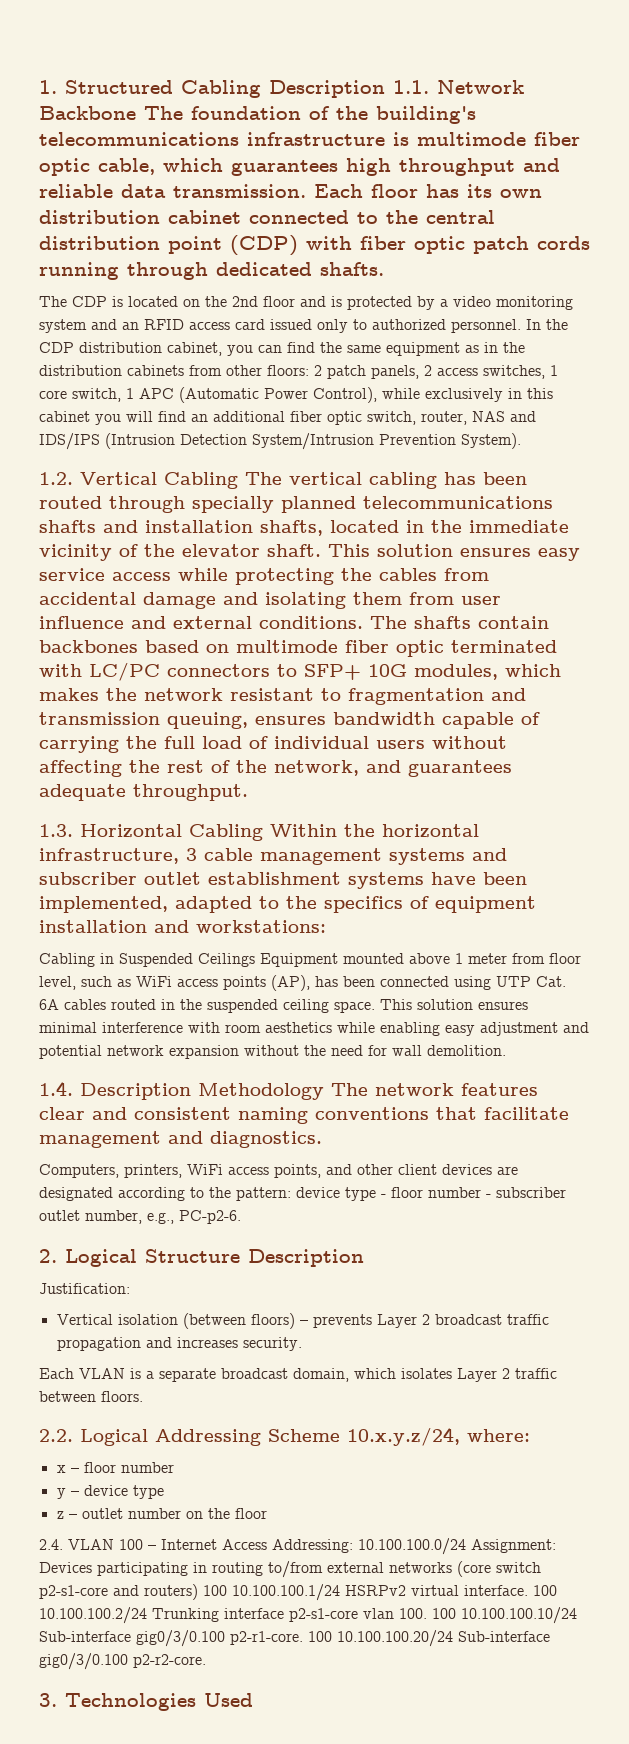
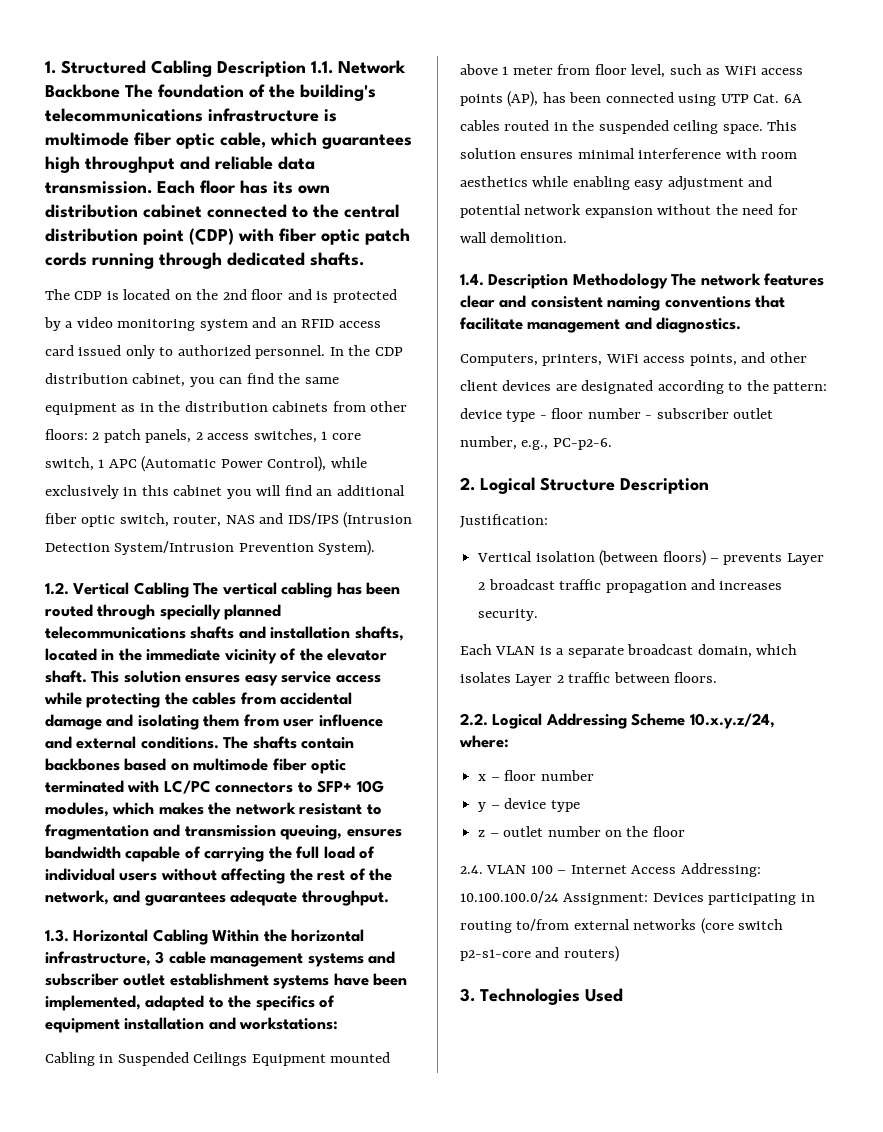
- 2.4. VLAN 100 – Internet Access Addressing: 10.100.100.0/24 Assignment: Devices participating in routing to/from external networks (core switch p2-s1-core and routers) 100 10.100.100.1/24 HSRPv2 virtual interface. 100 10.100.100.2/24 Trunking interface p2-s1-core vlan 100. 100 10.100.100.10/24 Sub-interface gig0/3/0.100 p2-r1-core. 100 10.100.100.20/24 Sub-interface gig0/3/0.100 p2-r2-core.
+ 2.4. VLAN 100 – Internet Access Addressing: 10.100.100.0/24 Assignment: Devices participating in routing to/from external networks (core switch p2-s1-core and routers)

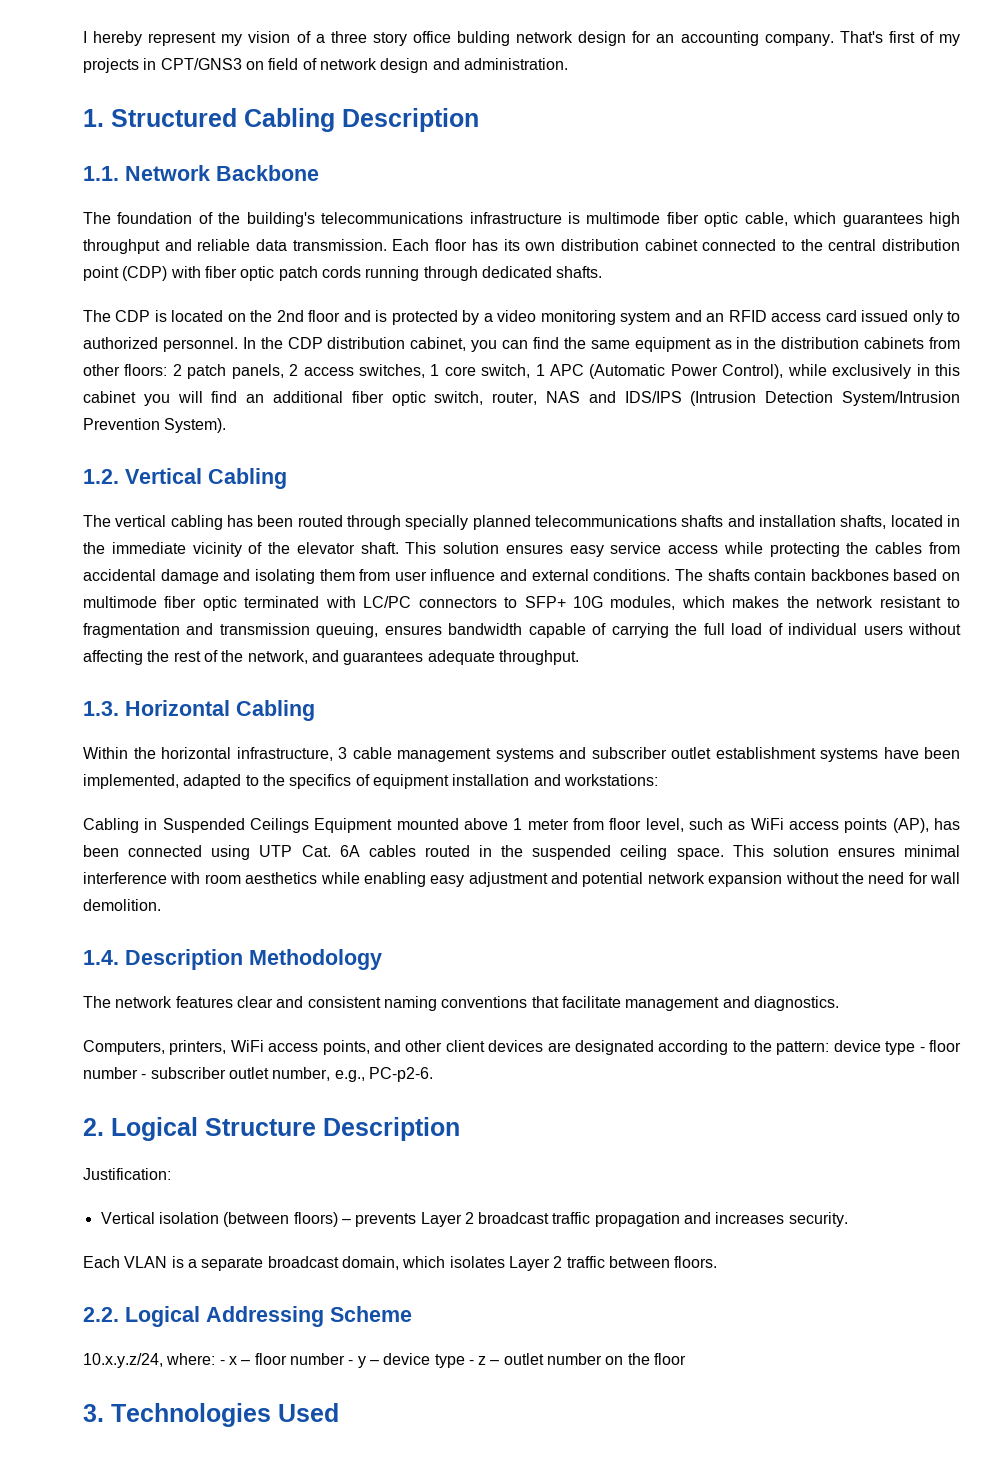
+ I hereby represent my vision of a three story office bulding network design for an accounting company. That's first of my projects in CPT/GNS3 on field of network design and administration.
- 1. Structured Cabling Description 1.1. Network Backbone The foundation of the building's telecommunications infrastructure is multimode fiber optic cable, which guarantees high throughput and reliable data transmission.
+ 1. Structured Cabling Description
+ 1.1. Network Backbone
+ The foundation of the building's telecommunications infrastructure is multimode fiber optic cable, which guarantees high throughput and reliable data transmission.
- 1.2. Vertical Cabling The vertical cabling has been routed through specially planned telecommunications shafts and installation shafts, located in the immediate vicinity of the elevator shaft.
+ 1.2. Vertical Cabling
+ The vertical cabling has been routed through specially planned telecommunications shafts and installation shafts, located in the immediate vicinity of the elevator shaft.
- 1.3. Horizontal Cabling Within the horizontal infrastructure, 3 cable management systems and subscriber outlet establishment systems have been implemented, adapted to the specifics of equipment installation and workstations:
+ 1.3. Horizontal Cabling
+ Within the horizontal infrastructure, 3 cable management systems and subscriber outlet establishment systems have been implemented, adapted to the specifics of equipment installation and workstations:
- 1.4. Description Methodology The network features clear and consistent naming conventions that facilitate management and diagnostics.
+ 1.4. Description Methodology
+ The network features clear and consistent naming conventions that facilitate management and diagnostics.
- 2.2. Logical Addressing Scheme 10.x.y.z/24, where:
- x – floor number
- y – device type
- z – outlet number on the floor
+ 2.2. Logical Addressing Scheme
+ 10.x.y.z/24, where: - x – floor number - y – device type - z – outlet number on the floor
- 2.4. VLAN 100 – Internet Access Addressing: 10.100.100.0/24 Assignment: Devices participating in routing to/from external networks (core switch p2-s1-core and routers)

